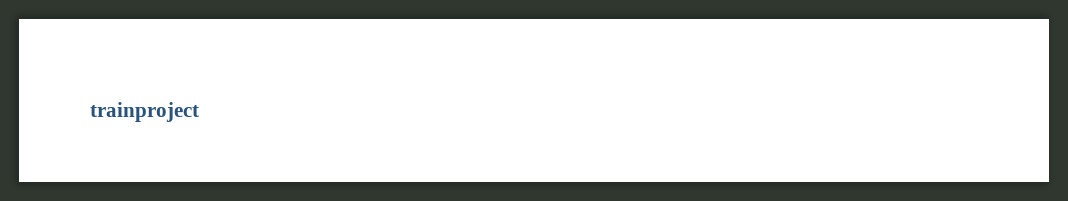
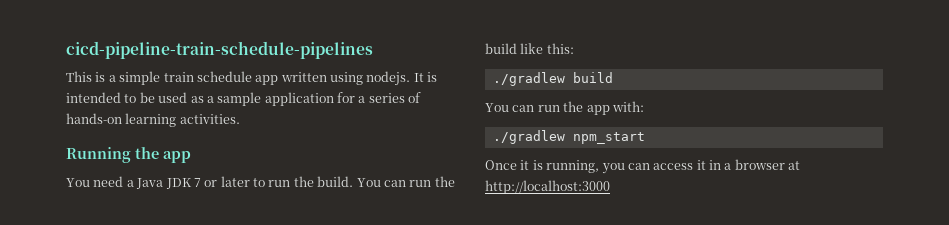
- trainproject
+ cicd-pipeline-train-schedule-pipelines
+ This is a simple train schedule app written using nodejs. It is intended to be used as a sample application for a series of hands-on learning activities.
+ Running the app
+ You need a Java JDK 7 or later to run the build. You can run the build like this:
+ ./gradlew build
+ You can run the app with:
+ ./gradlew npm_start
+ Once it is running, you can access it in a browser at http://localhost:3000

